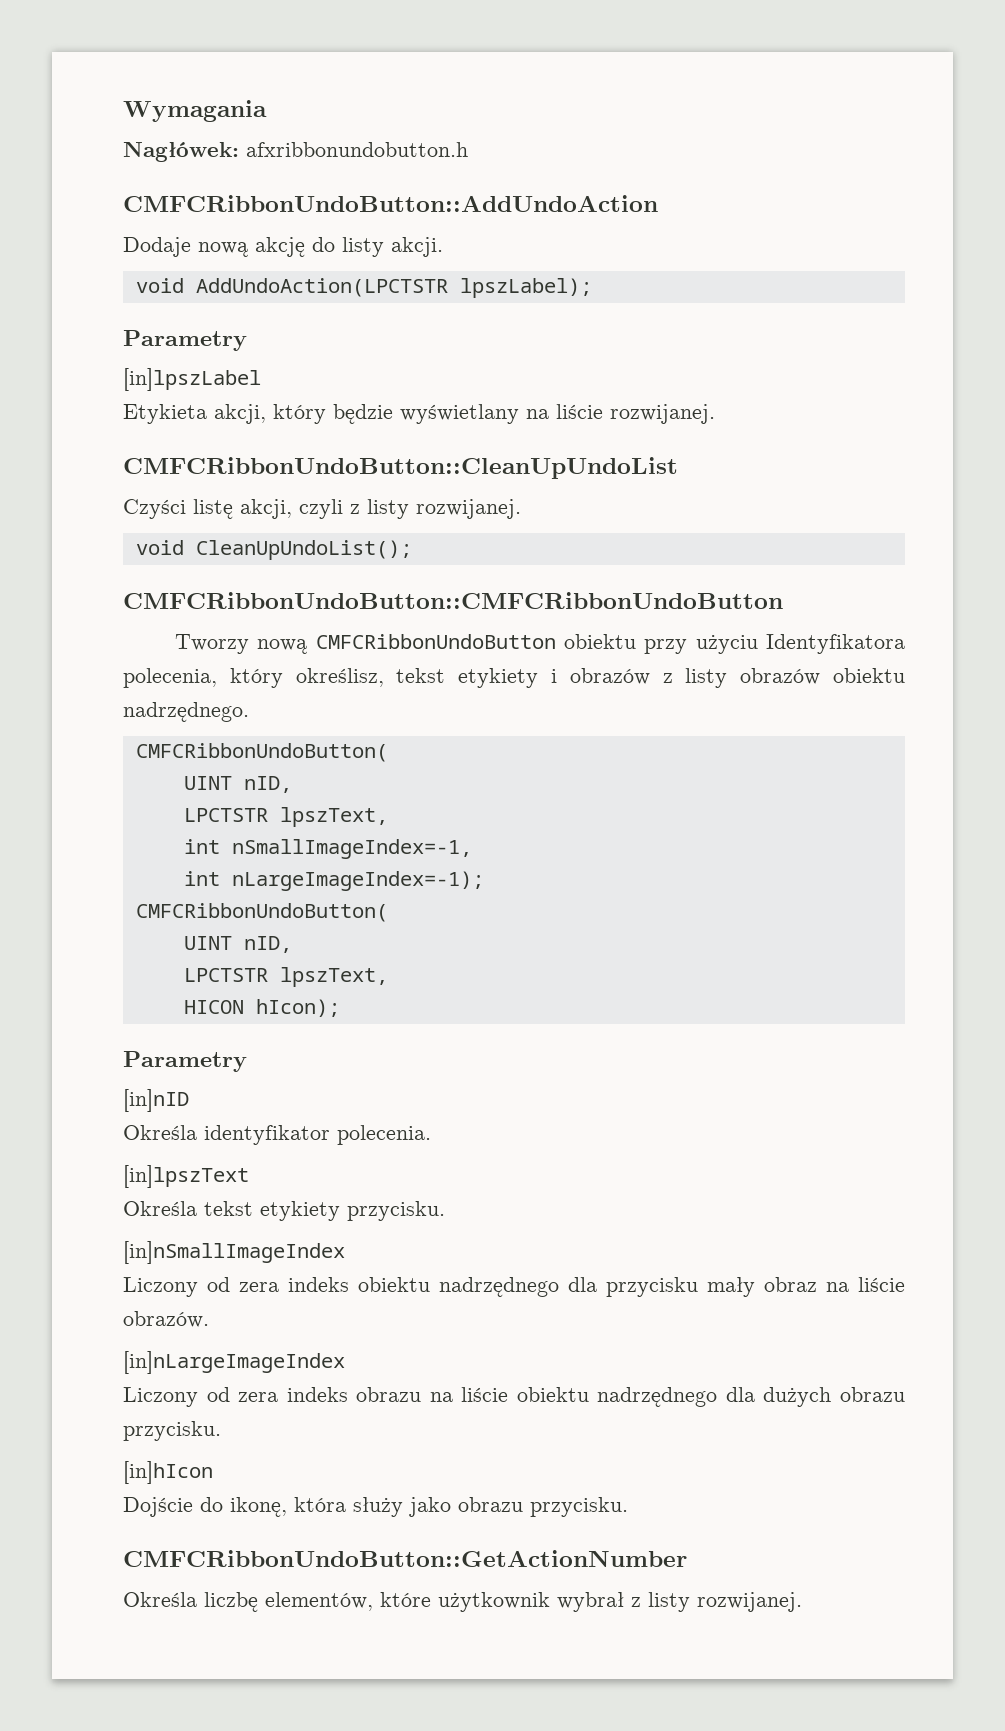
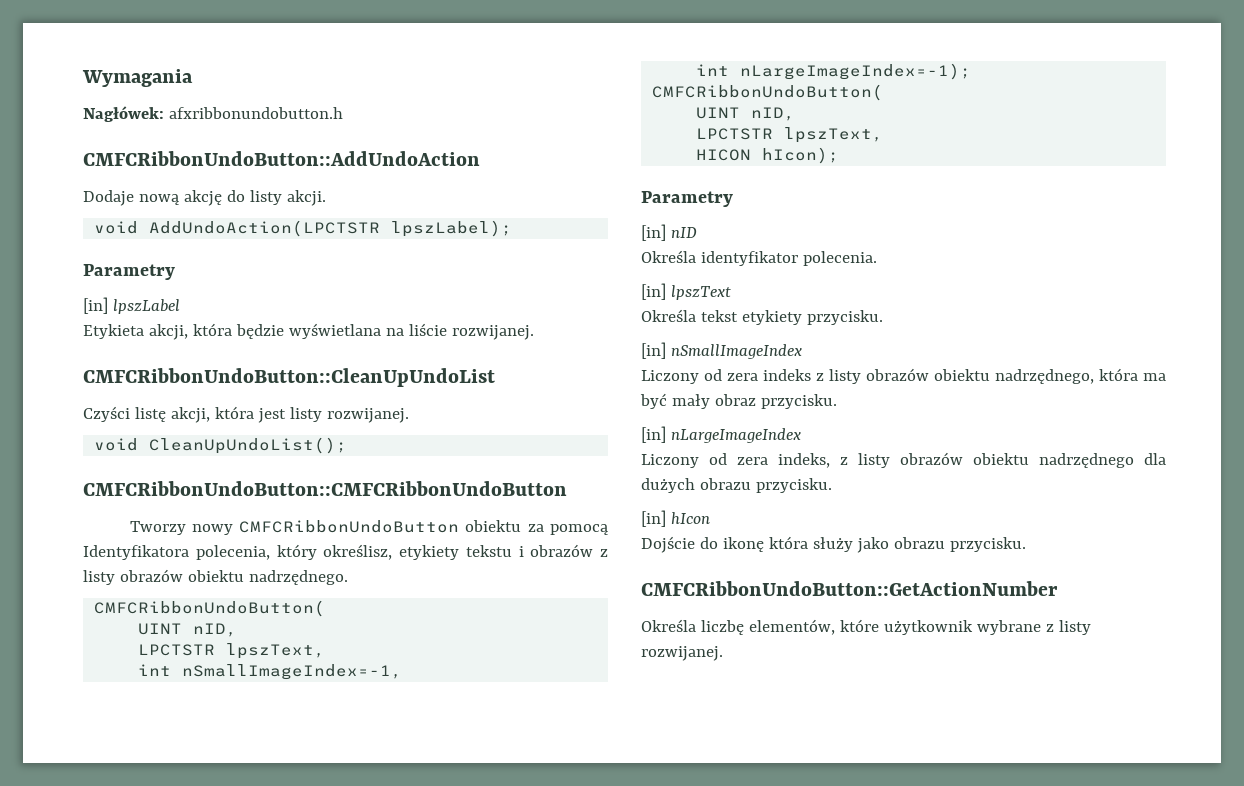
- [in]lpszLabel
+ [in] lpszLabel
- Etykieta akcji, który będzie wyświetlany na liście rozwijanej.
+ Etykieta akcji, która będzie wyświetlana na liście rozwijanej.
- Czyści listę akcji, czyli z listy rozwijanej.
+ Czyści listę akcji, która jest listy rozwijanej.
- Tworzy nową CMFCRibbonUndoButton obiektu przy użyciu Identyfikatora polecenia, który określisz, tekst etykiety i obrazów z listy obrazów obiektu nadrzędnego.
+ Tworzy nowy CMFCRibbonUndoButton obiektu za pomocą Identyfikatora polecenia, który określisz, etykiety tekstu i obrazów z listy obrazów obiektu nadrzędnego.
- [in]nID
+ [in] nID
- [in]lpszText
+ [in] lpszText
- [in]nSmallImageIndex
- Liczony od zera indeks obiektu nadrzędnego dla przycisku mały obraz na liście obrazów.
- [in]nLargeImageIndex
- Liczony od zera indeks obrazu na liście obiektu nadrzędnego dla dużych obrazu przycisku.
+ [in] nSmallImageIndex
+ Liczony od zera indeks z listy obrazów obiektu nadrzędnego, która ma być mały obraz przycisku.
+ [in] nLargeImageIndex
+ Liczony od zera indeks, z listy obrazów obiektu nadrzędnego dla dużych obrazu przycisku.
- [in]hIcon
+ [in] hIcon
- Dojście do ikonę, która służy jako obrazu przycisku.
+ Dojście do ikonę która służy jako obrazu przycisku.
- Określa liczbę elementów, które użytkownik wybrał z listy rozwijanej.
+ Określa liczbę elementów, które użytkownik wybrane z listy rozwijanej.

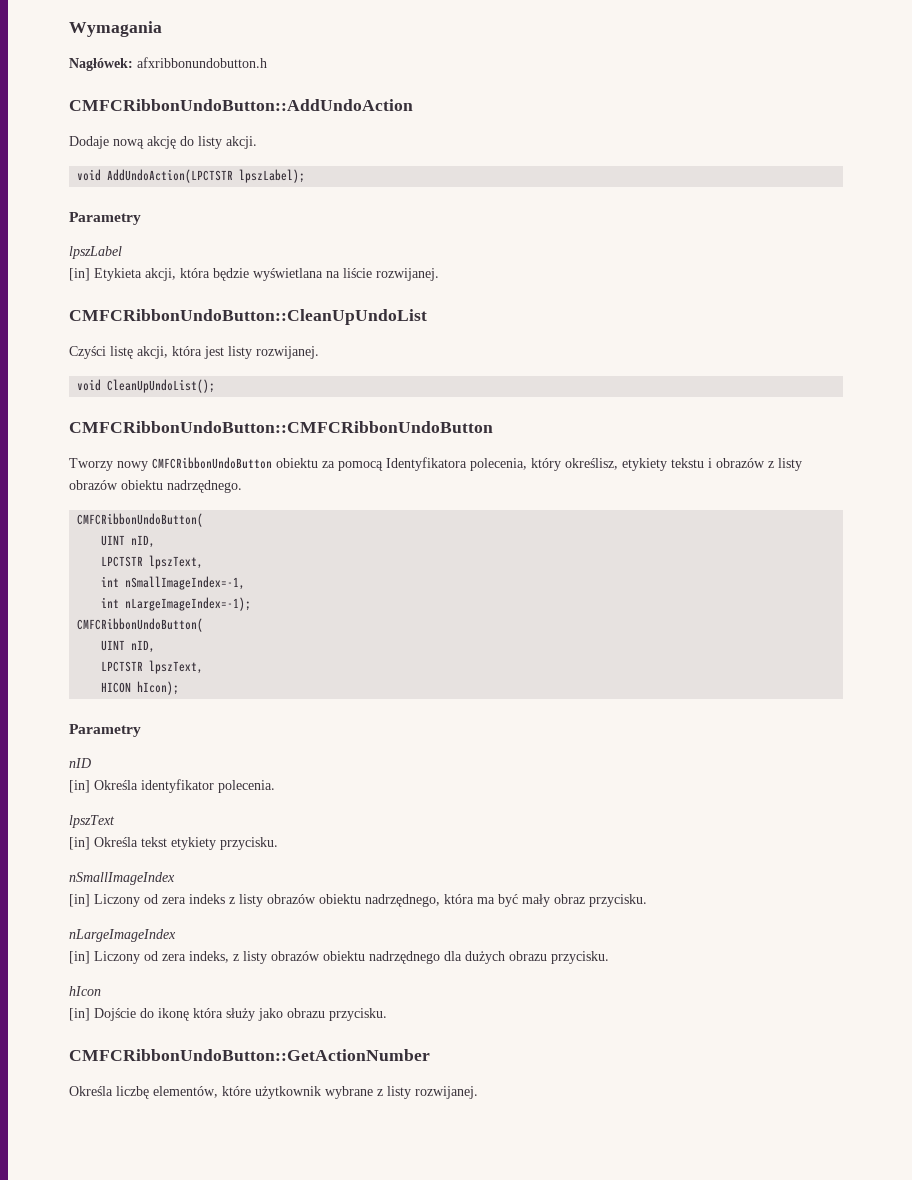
- [in] lpszLabel
+ lpszLabel
- Etykieta akcji, która będzie wyświetlana na liście rozwijanej.
+ [in] Etykieta akcji, która będzie wyświetlana na liście rozwijanej.
- [in] nID
+ nID
- Określa identyfikator polecenia.
+ [in] Określa identyfikator polecenia.
- [in] lpszText
+ lpszText
- Określa tekst etykiety przycisku.
+ [in] Określa tekst etykiety przycisku.
- [in] nSmallImageIndex
+ nSmallImageIndex
- Liczony od zera indeks z listy obrazów obiektu nadrzędnego, która ma być mały obraz przycisku.
+ [in] Liczony od zera indeks z listy obrazów obiektu nadrzędnego, która ma być mały obraz przycisku.
- [in] nLargeImageIndex
+ nLargeImageIndex
- Liczony od zera indeks, z listy obrazów obiektu nadrzędnego dla dużych obrazu przycisku.
+ [in] Liczony od zera indeks, z listy obrazów obiektu nadrzędnego dla dużych obrazu przycisku.
- [in] hIcon
+ hIcon
- Dojście do ikonę która służy jako obrazu przycisku.
+ [in] Dojście do ikonę która służy jako obrazu przycisku.

